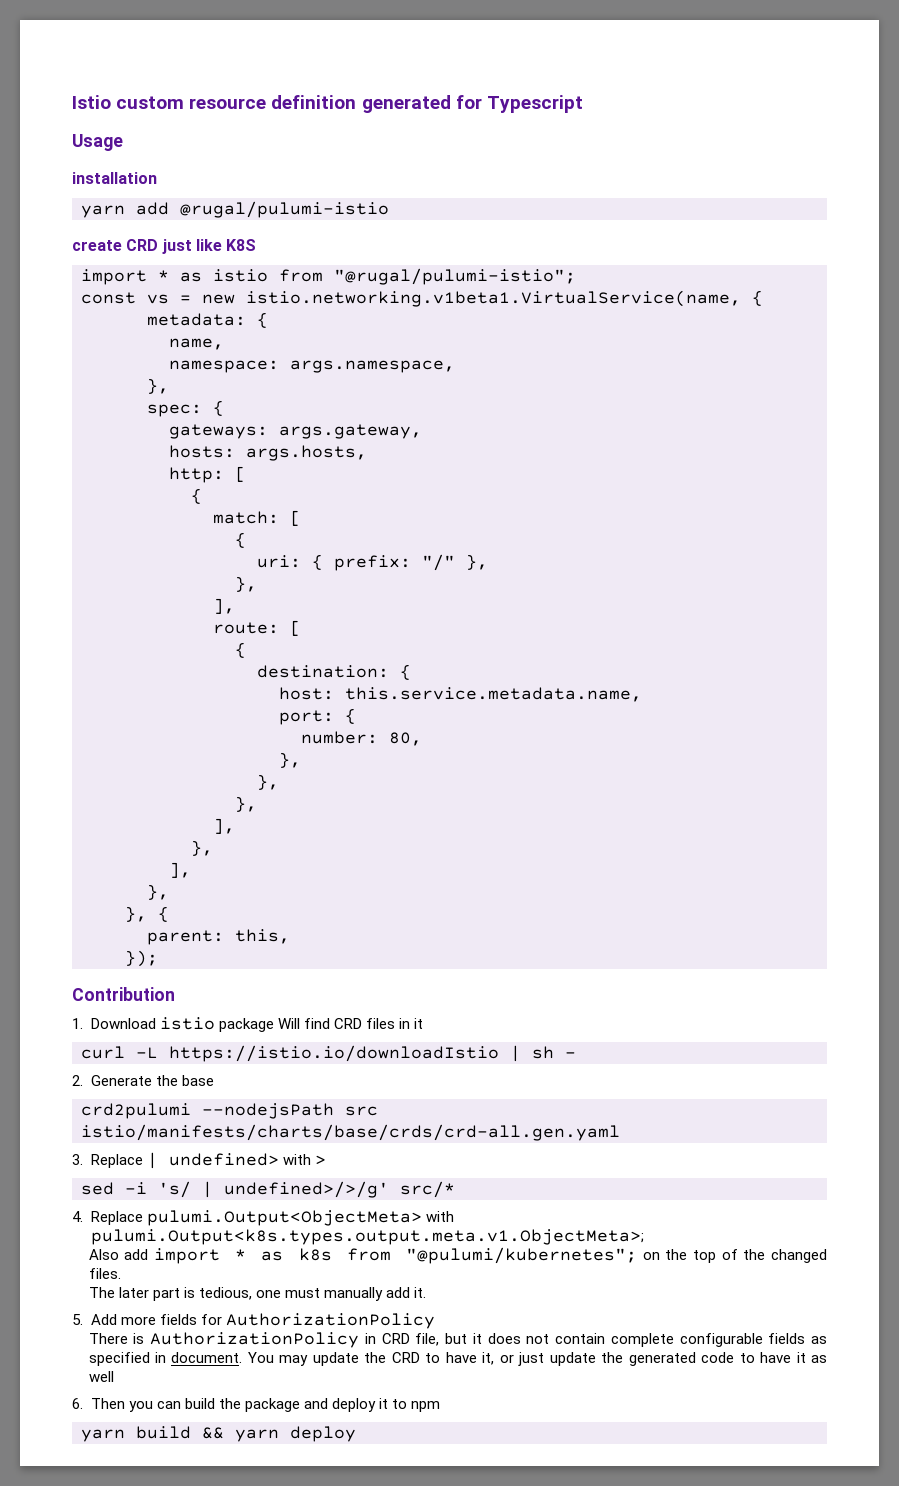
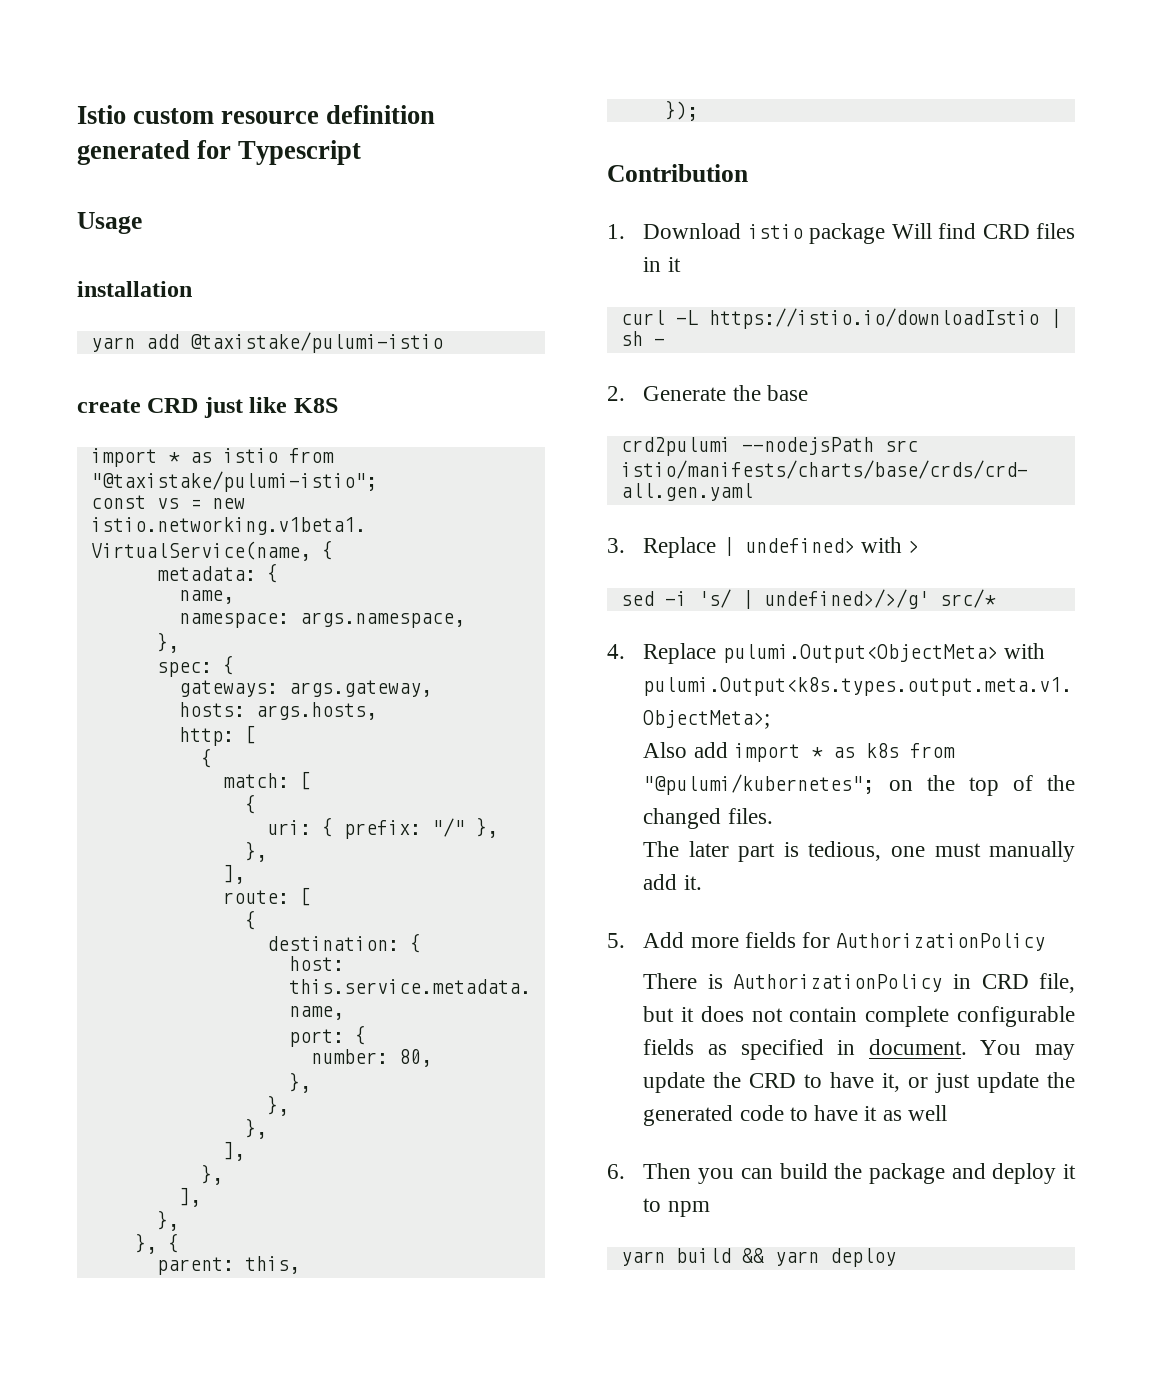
- yarn add @rugal/pulumi-istio
+ yarn add @taxistake/pulumi-istio
- import * as istio from "@rugal/pulumi-istio";
+ import * as istio from "@taxistake/pulumi-istio";

